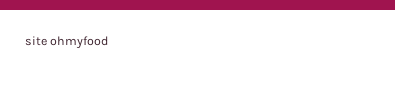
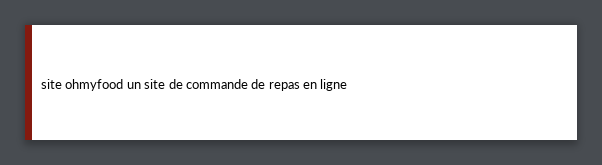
- site ohmyfood
+ site ohmyfood un site de commande de repas en ligne

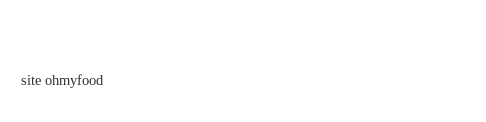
- site ohmyfood un site de commande de repas en ligne
+ site ohmyfood

